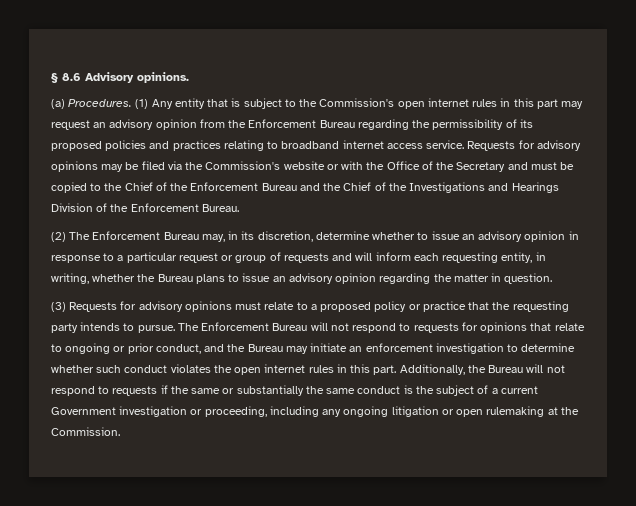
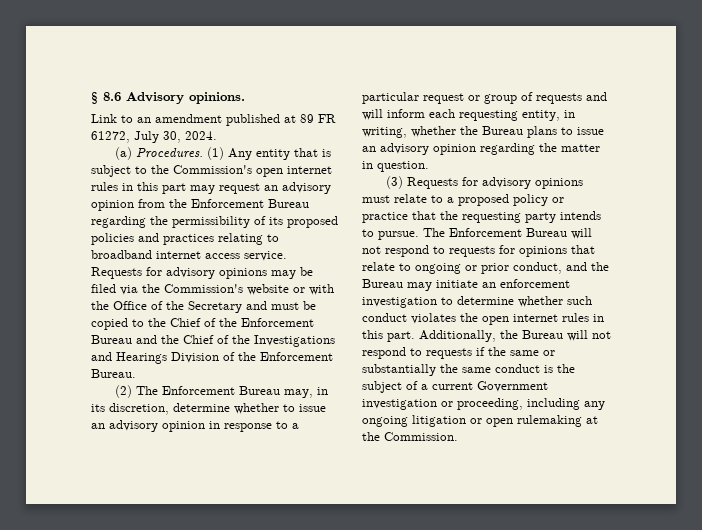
+ Link to an amendment published at 89 FR 61272, July 30, 2024.

